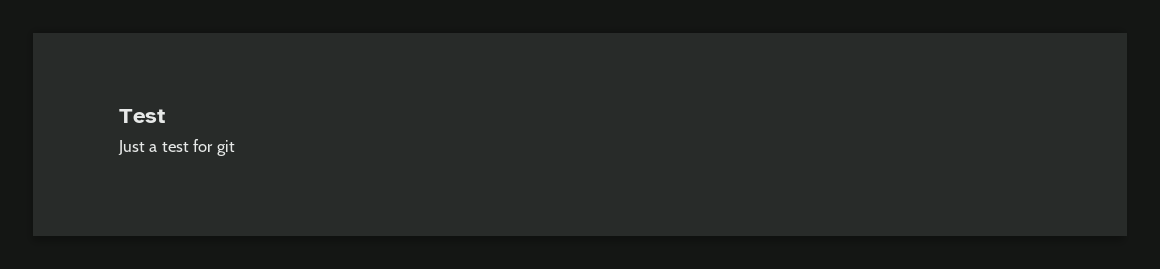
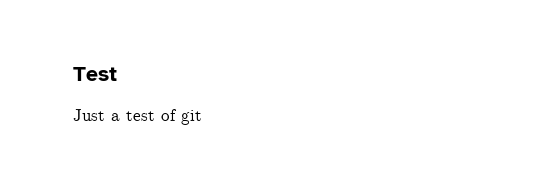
- Just a test for git
+ Just a test of git

